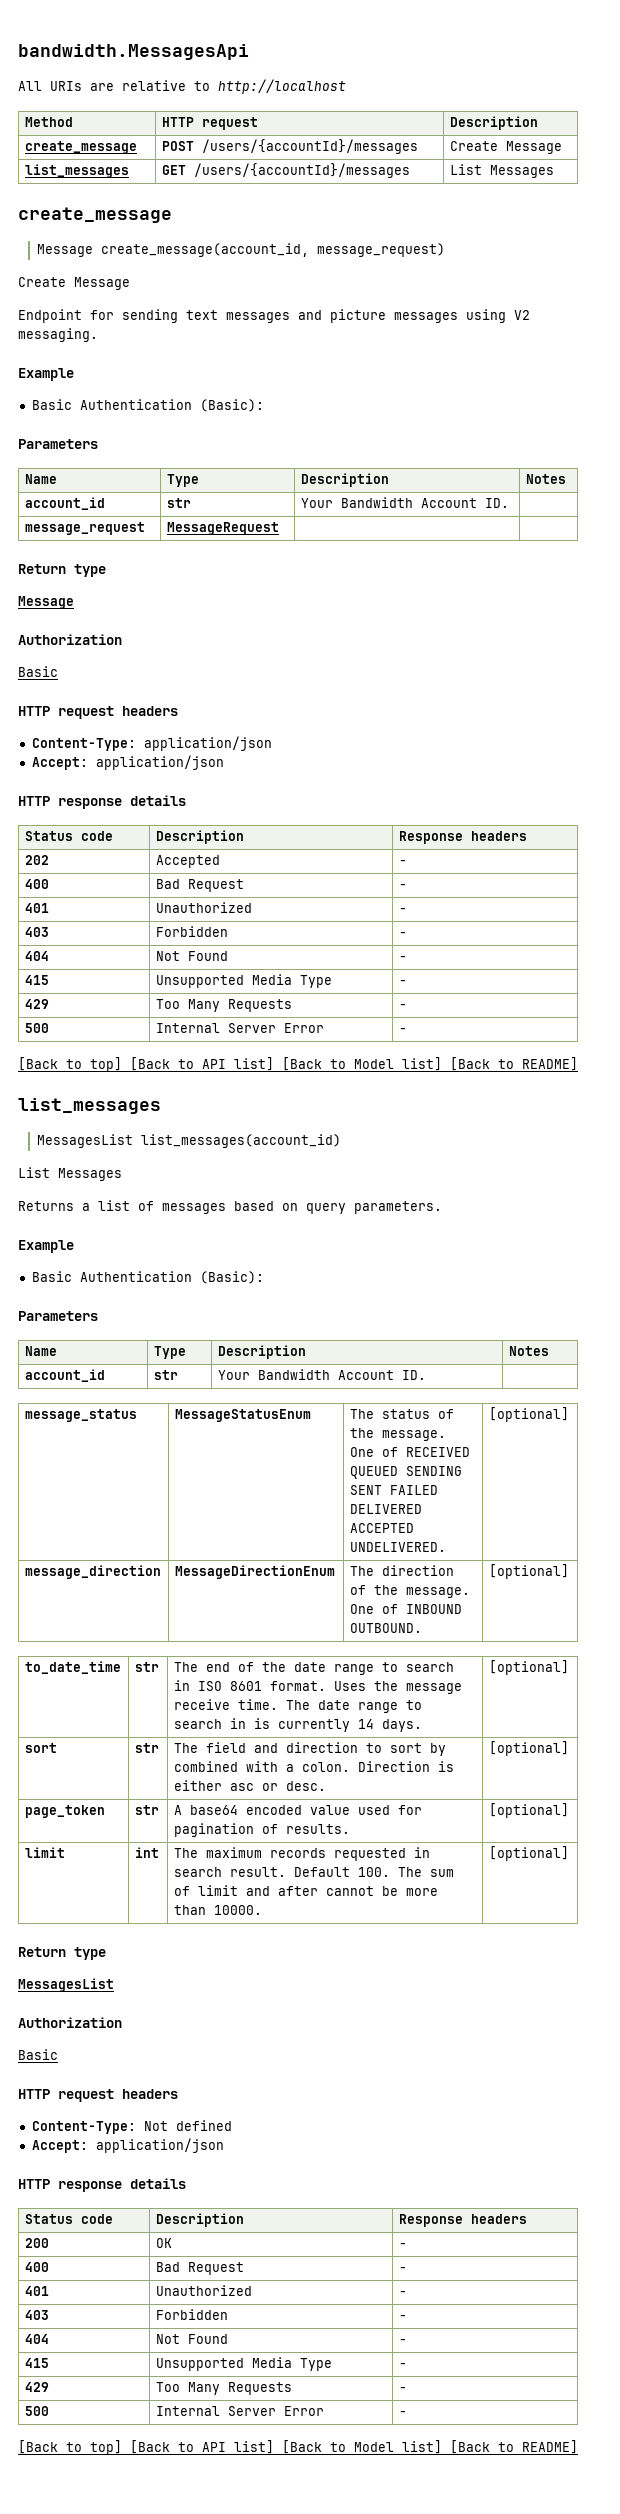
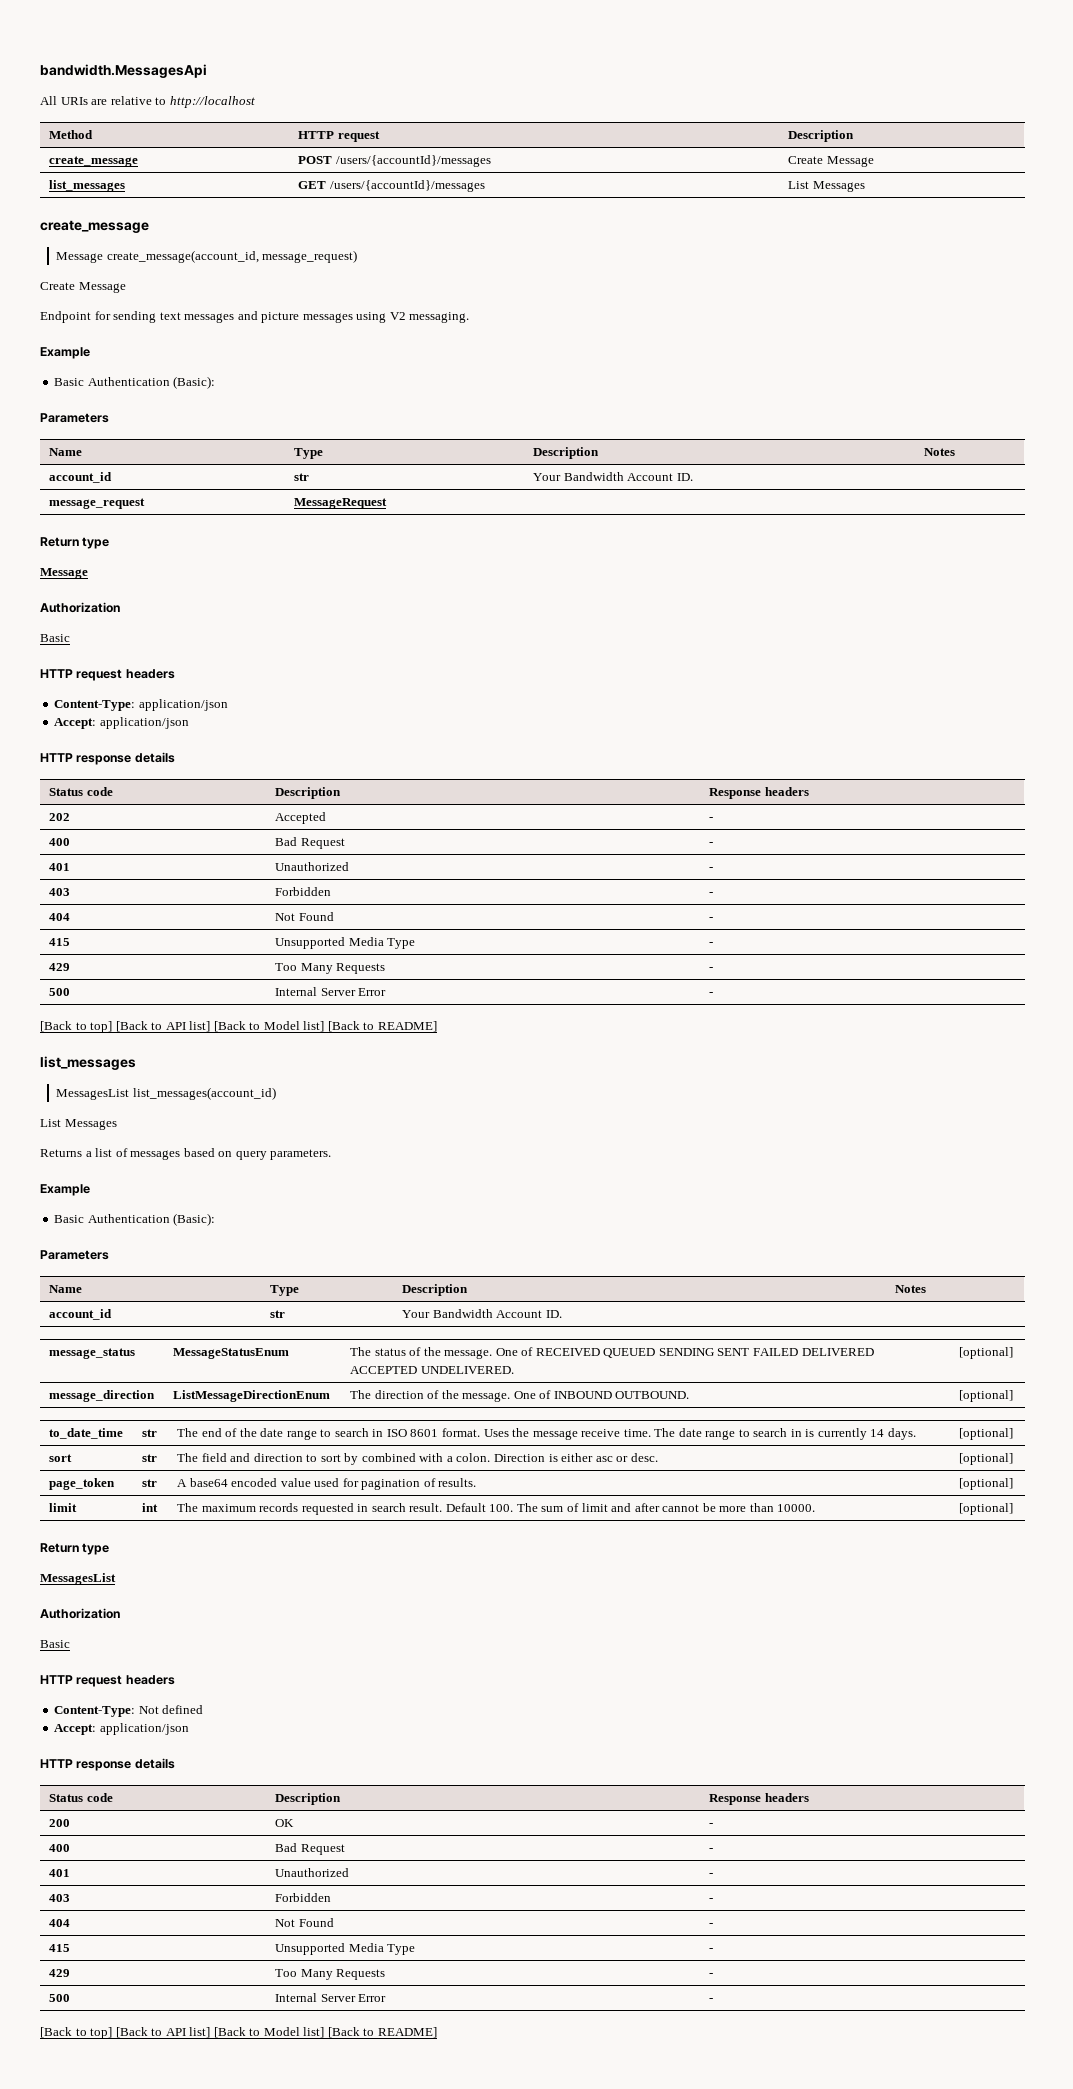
- message_direction | MessageDirectionEnum | The direction of the message. One of INBOUND OUTBOUND. | [optional]
+ message_direction | ListMessageDirectionEnum | The direction of the message. One of INBOUND OUTBOUND. | [optional]

